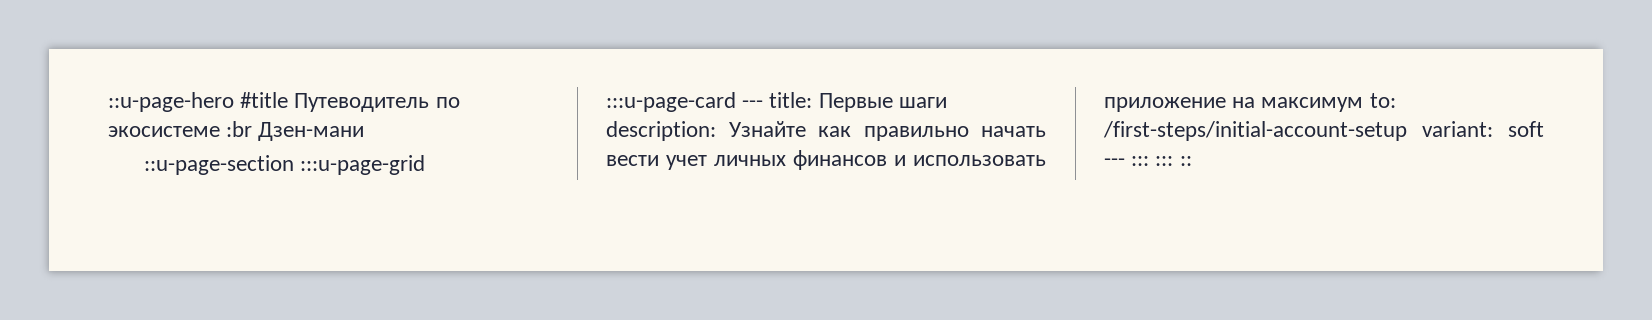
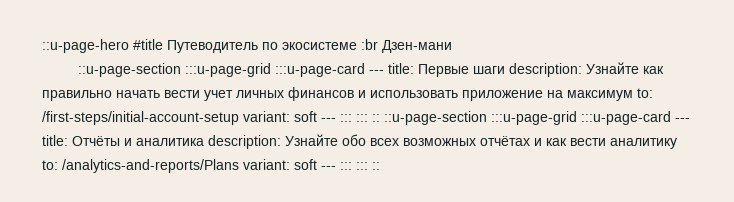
- ::u-page-section :::u-page-grid :::u-page-card --- title: Первые шаги description: Узнайте как правильно начать вести учет личных финансов и использовать приложение на максимум to: /first-steps/initial-account-setup variant: soft --- ::: ::: ::
+ ::u-page-section :::u-page-grid :::u-page-card --- title: Первые шаги description: Узнайте как правильно начать вести учет личных финансов и использовать приложение на максимум to: /first-steps/initial-account-setup variant: soft --- ::: ::: :: ::u-page-section :::u-page-grid :::u-page-card --- title: Отчёты и аналитика description: Узнайте обо всех возможных отчётах и как вести аналитику to: /analytics-and-reports/Plans variant: soft --- ::: ::: ::

